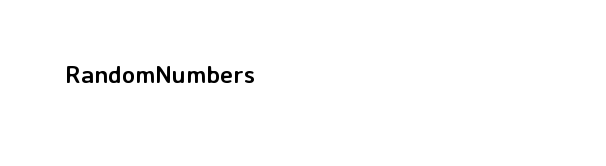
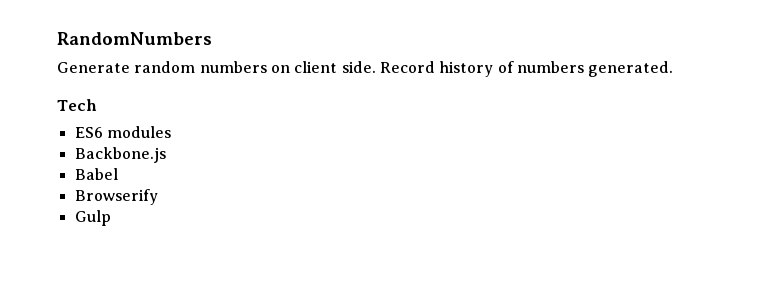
+ Generate random numbers on client side. Record history of numbers generated.
+ Tech
+ ES6 modules
+ Backbone.js
+ Babel
+ Browserify
+ Gulp

